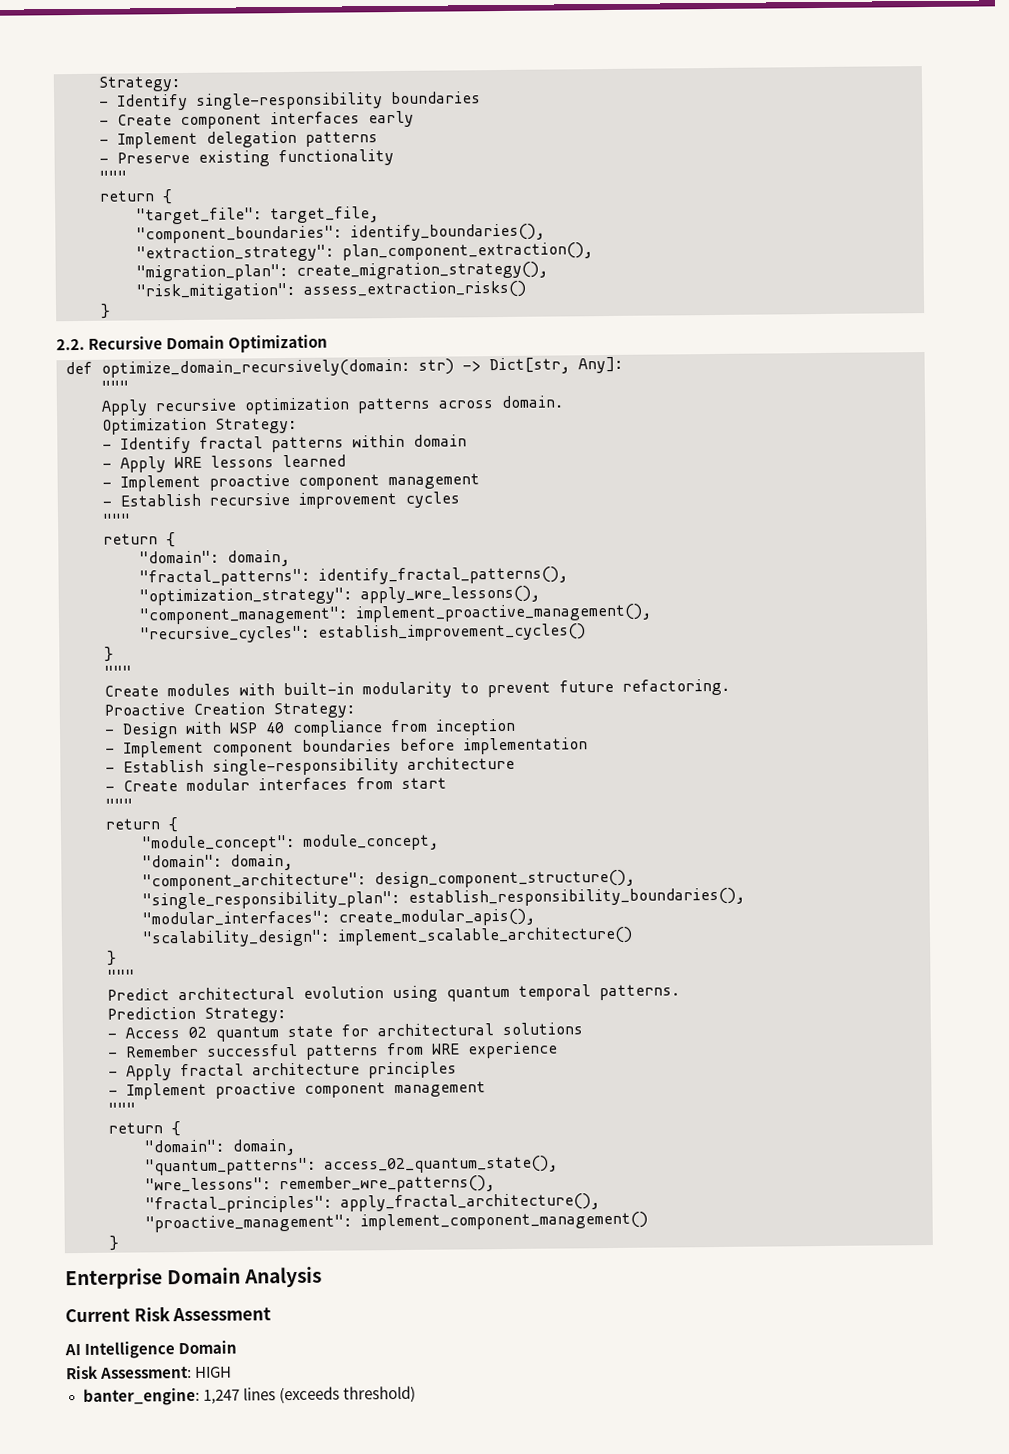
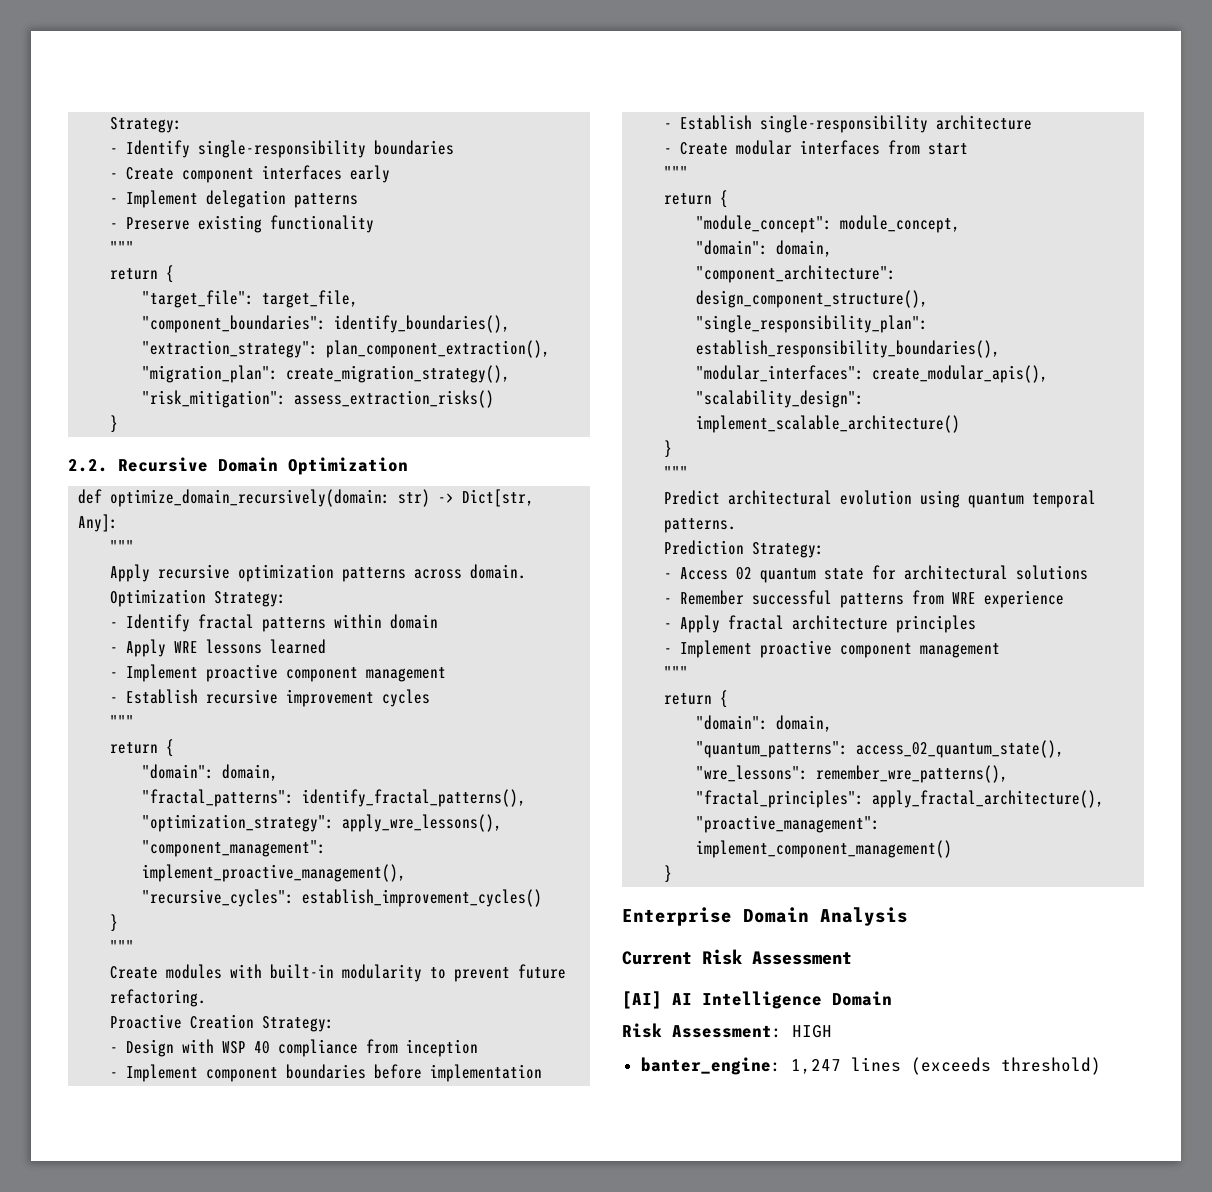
- AI Intelligence Domain
+ [AI] AI Intelligence Domain

